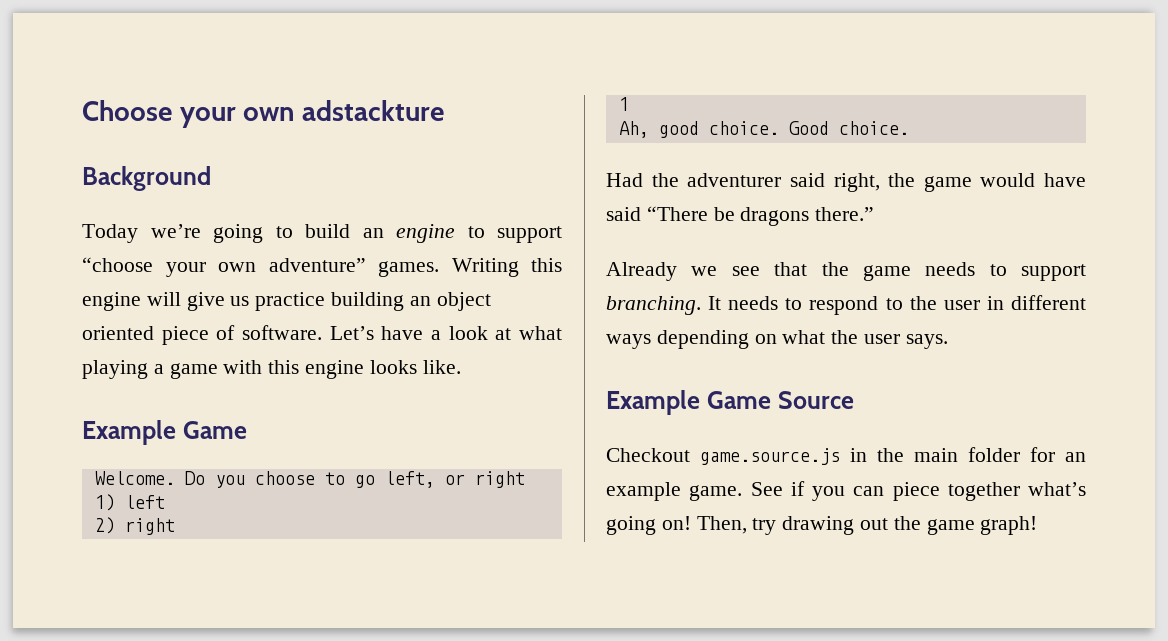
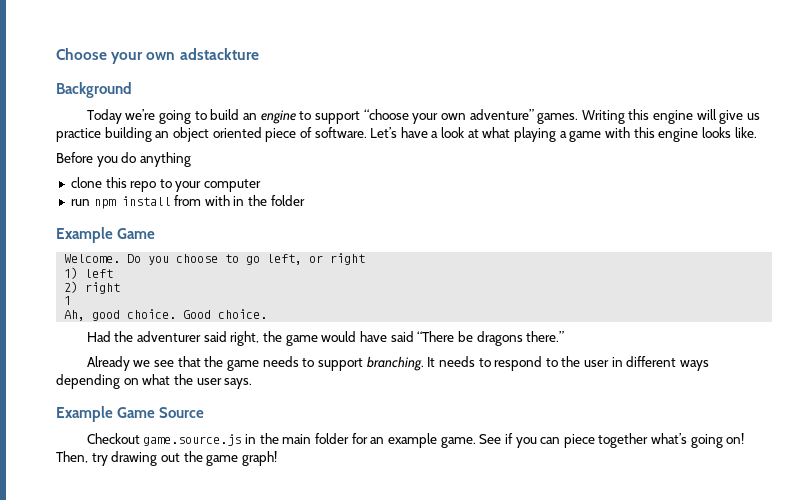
+ Before you do anything
+ clone this repo to your computer
+ run npm install from with in the folder

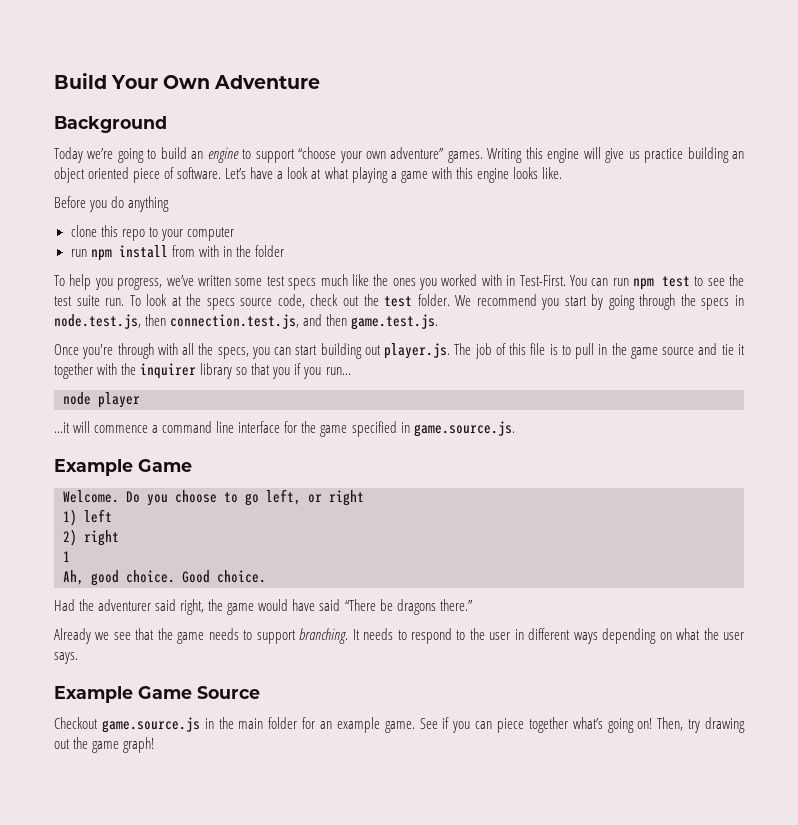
- Choose your own adstackture
+ Build Your Own Adventure
+ To help you progress, we’ve written some test specs much like the ones you worked with in Test-First. You can run npm test to see the test suite run. To look at the specs source code, check out the test folder. We recommend you start by going through the specs in node.test.js, then connection.test.js, and then game.test.js.
+ Once you're through with all the specs, you can start building out player.js. The job of this file is to pull in the game source and tie it together with the inquirer library so that you if you run...
+ node player
+ ...it will commence a command line interface for the game specified in game.source.js.

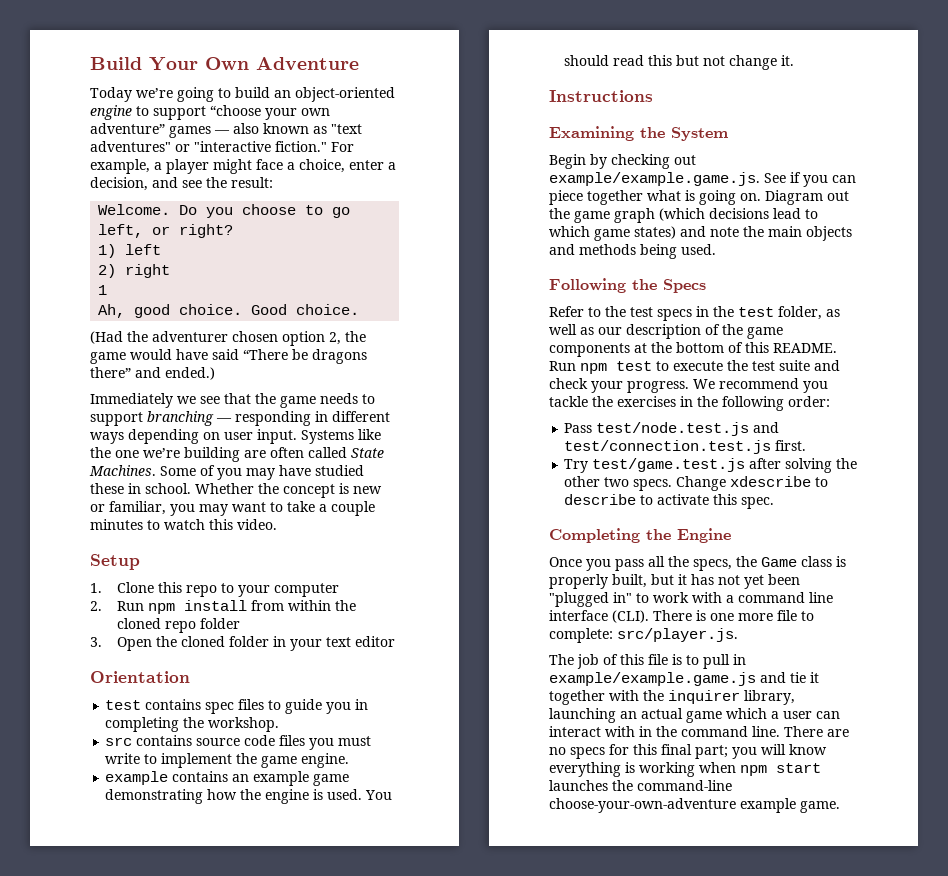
- Background
- Today we’re going to build an engine to support “choose your own adventure” games. Writing this engine will give us practice building an object oriented piece of software. Let’s have a look at what playing a game with this engine looks like.
- Before you do anything
- clone this repo to your computer
- run npm install from with in the folder
- To help you progress, we’ve written some test specs much like the ones you worked with in Test-First. You can run npm test to see the test suite run. To look at the specs source code, check out the test folder. We recommend you start by going through the specs in node.test.js, then connection.test.js, and then game.test.js.
- Once you're through with all the specs, you can start building out player.js. The job of this file is to pull in the game source and tie it together with the inquirer library so that you if you run...
- node player
- ...it will commence a command line interface for the game specified in game.source.js.
- Example Game
+ Today we’re going to build an object-oriented engine to support “choose your own adventure” games — also known as "text adventures" or "interactive fiction." For example, a player might face a choice, enter a decision, and see the result:
- Do you choose to go left, or right
+ Do you choose to go left, or right?
- Had the adventurer said right, the game would have said “There be dragons there.”
- Already we see that the game needs to support branching. It needs to respond to the user in different ways depending on what the user says.
- Example Game Source
- Checkout game.source.js in the main folder for an example game. See if you can piece together what’s going on! Then, try drawing out the game graph!
+ (Had the adventurer chosen option 2, the game would have said “There be dragons there” and ended.)
+ Immediately we see that the game needs to support branching — responding in different ways depending on user input. Systems like the one we’re building are often called State Machines. Some of you may have studied these in school. Whether the concept is new or familiar, you may want to take a couple minutes to watch this video.
+ Setup
+ 1. Clone this repo to your computer
+ 2. Run npm install from within the cloned repo folder
+ 3. Open the cloned folder in your text editor
+ Orientation
+ test contains spec files to guide you in completing the workshop.
+ src contains source code files you must write to implement the game engine.
+ example contains an example game demonstrating how the engine is used. You should read this but not change it.
+ Instructions
+ Examining the System
+ Begin by checking out example/example.game.js. See if you can piece together what is going on. Diagram out the game graph (which decisions lead to which game states) and note the main objects and methods being used.
+ Following the Specs
+ Refer to the test specs in the test folder, as well as our description of the game components at the bottom of this README. Run npm test to execute the test suite and check your progress. We recommend you tackle the exercises in the following order:
+ Pass test/node.test.js and test/connection.test.js first.
+ Try test/game.test.js after solving the other two specs. Change xdescribe to describe to activate this spec.
+ Completing the Engine
+ Once you pass all the specs, the Game class is properly built, but it has not yet been "plugged in" to work with a command line interface (CLI). There is one more file to complete: src/player.js.
+ The job of this file is to pull in example/example.game.js and tie it together with the inquirer library, launching an actual game which a user can interact with in the command line. There are no specs for this final part; you will know everything is working when npm start launches the command-line choose-your-own-adventure example game.

